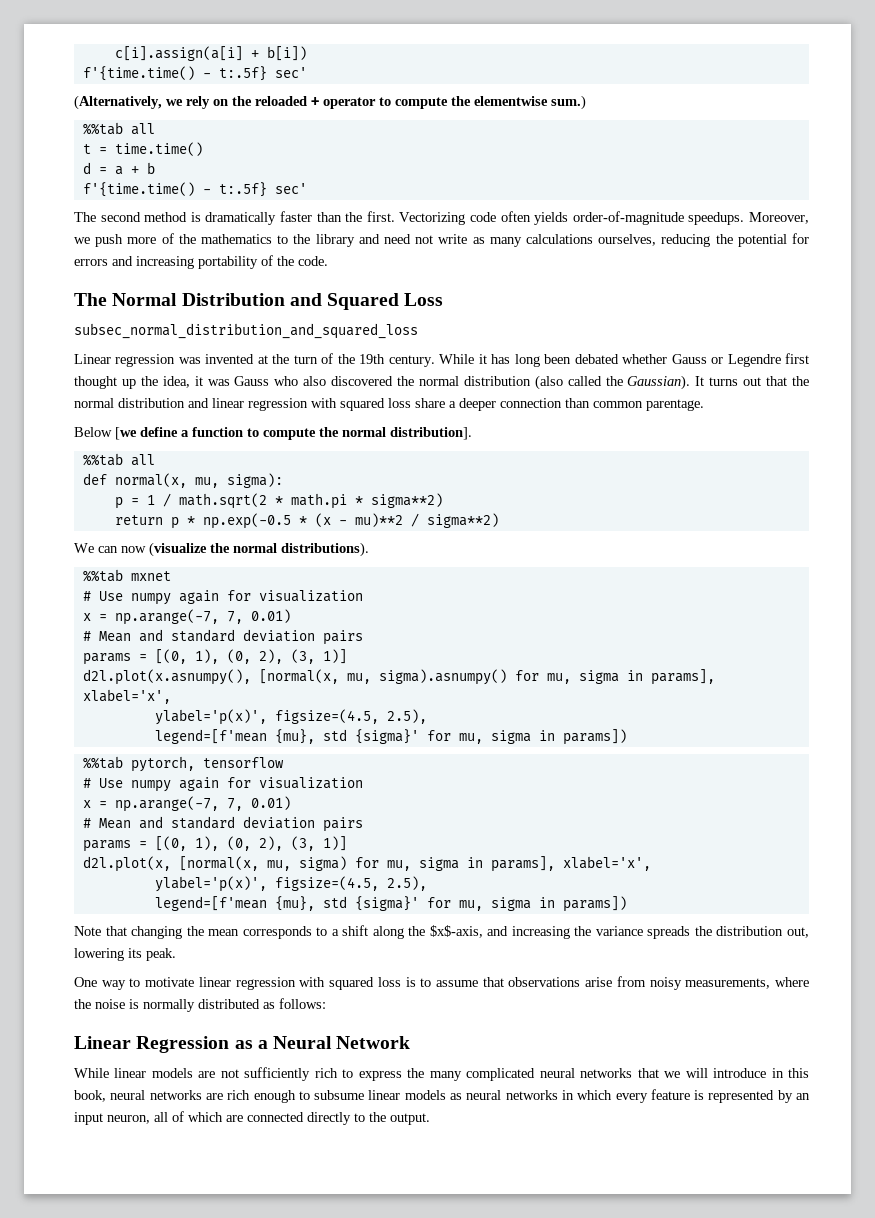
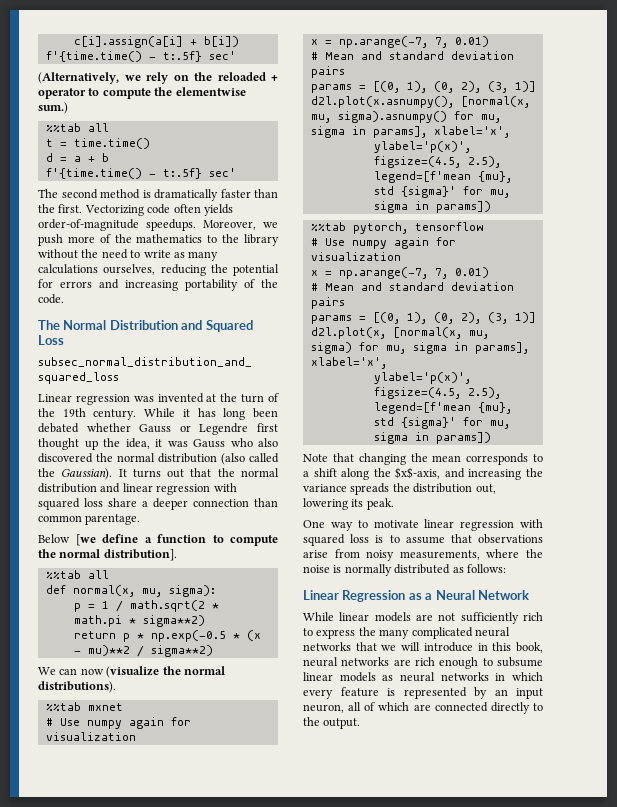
- Moreover, we push more of the mathematics to the library and need not write as many calculations ourselves, reducing the potential for errors and increasing portability of the code.
+ Moreover, we push more of the mathematics to the library without the need to write as many calculations ourselves, reducing the potential for errors and increasing portability of the code.

